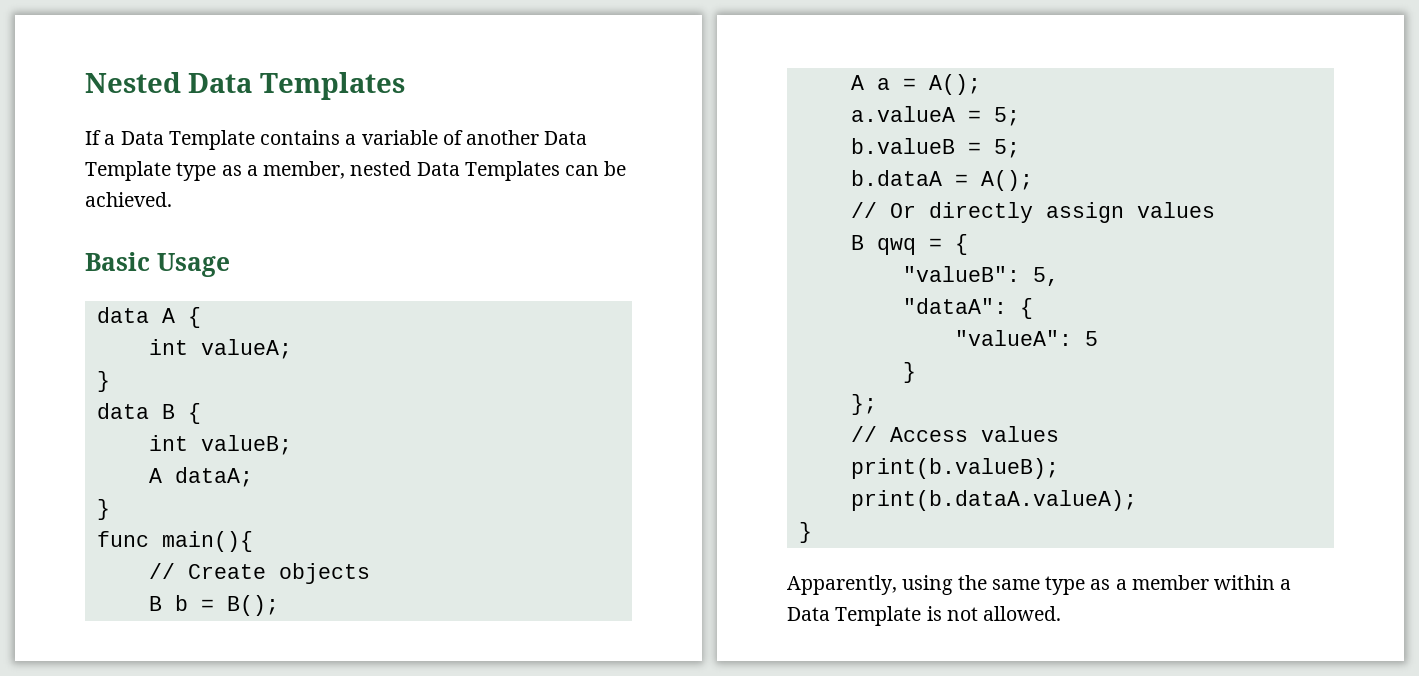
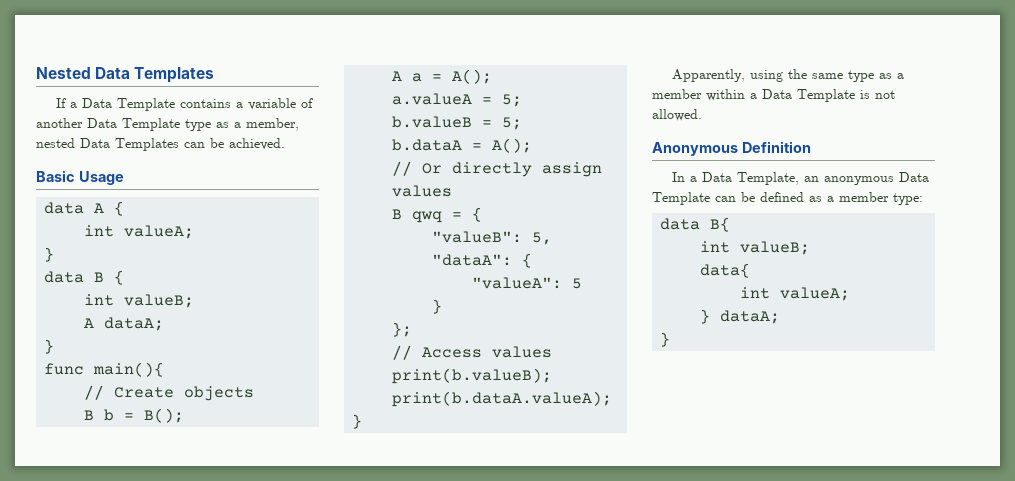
+ Anonymous Definition
+ In a Data Template, an anonymous Data Template can be defined as a member type:
+ data B{
+ int valueB;
+ data{
+ int valueA;
+ } dataA;
+ }

